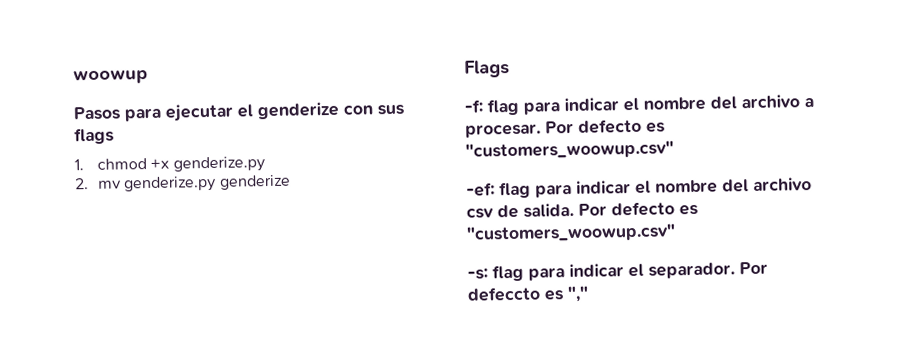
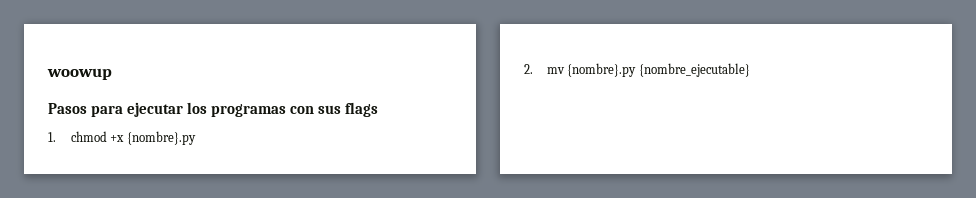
- Pasos para ejecutar el genderize con sus flags
+ Pasos para ejecutar los programas con sus flags
- 1. chmod +x genderize.py
+ 1. chmod +x {nombre}.py
- 2. mv genderize.py genderize
- Flags
- -f: flag para indicar el nombre del archivo a procesar. Por defecto es "customers_woowup.csv"
- -ef: flag para indicar el nombre del archivo csv de salida. Por defecto es "customers_woowup.csv"
- -s: flag para indicar el separador. Por defeccto es ","
+ 2. mv {nombre}.py {nombre_ejecutable}

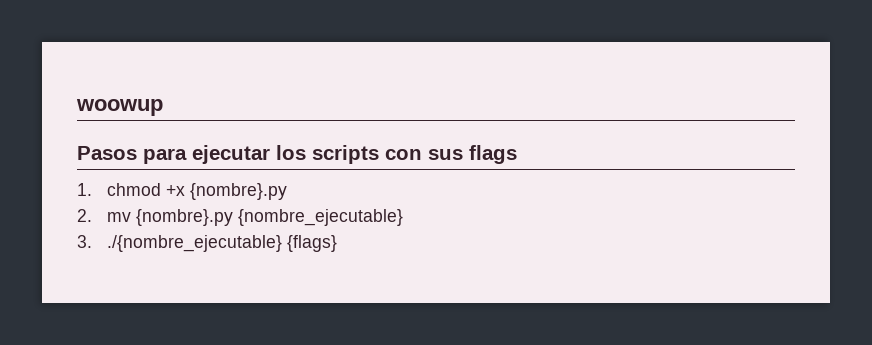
- Pasos para ejecutar los programas con sus flags
+ Pasos para ejecutar los scripts con sus flags
+ 3. ./{nombre_ejecutable} {flags}

